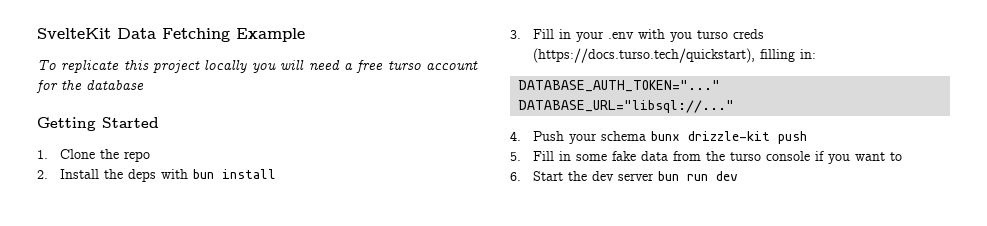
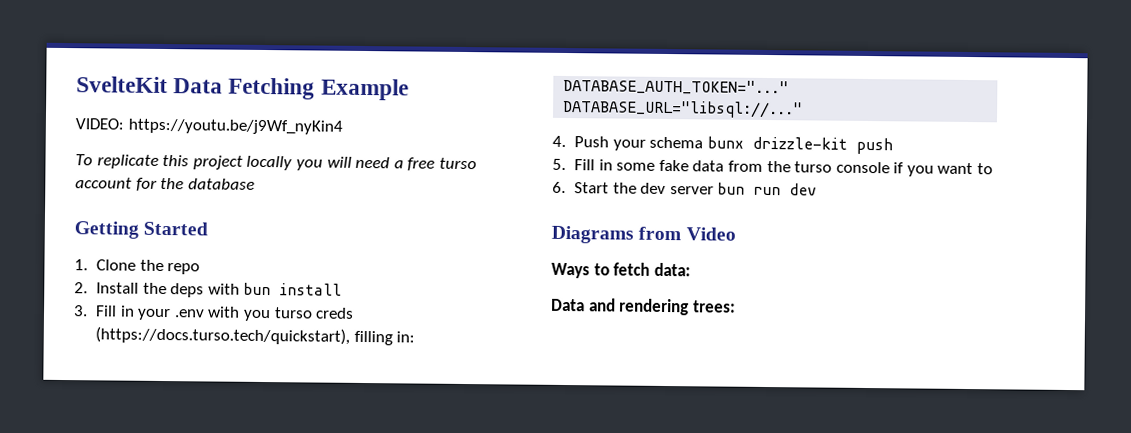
+ VIDEO: https://youtu.be/j9Wf_nyKin4
+ Diagrams from Video
+ Ways to fetch data:
+ Data and rendering trees:

